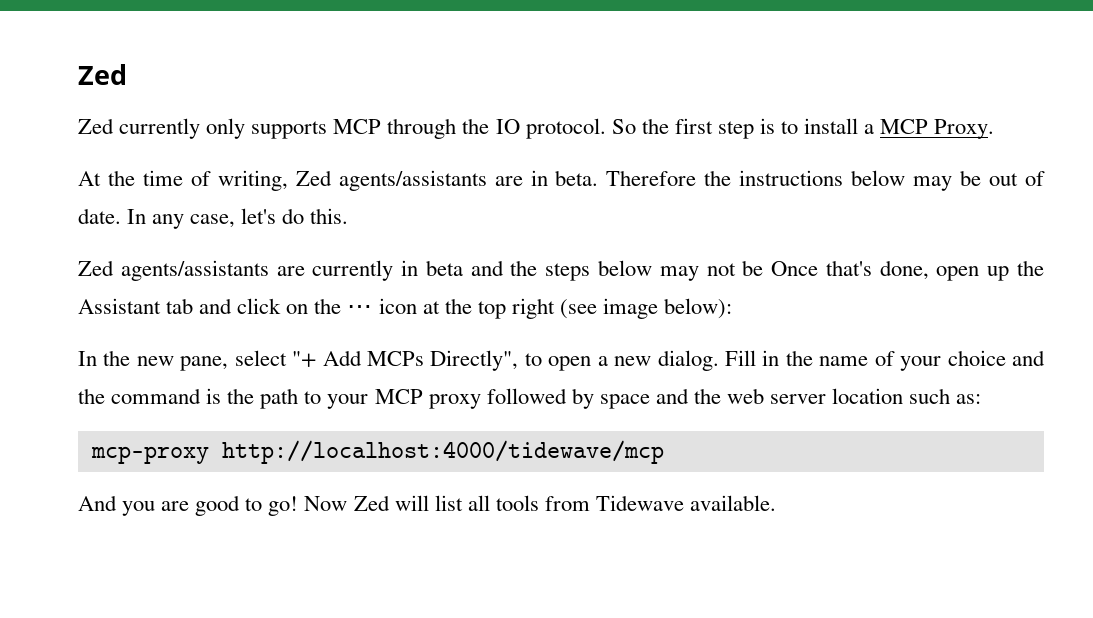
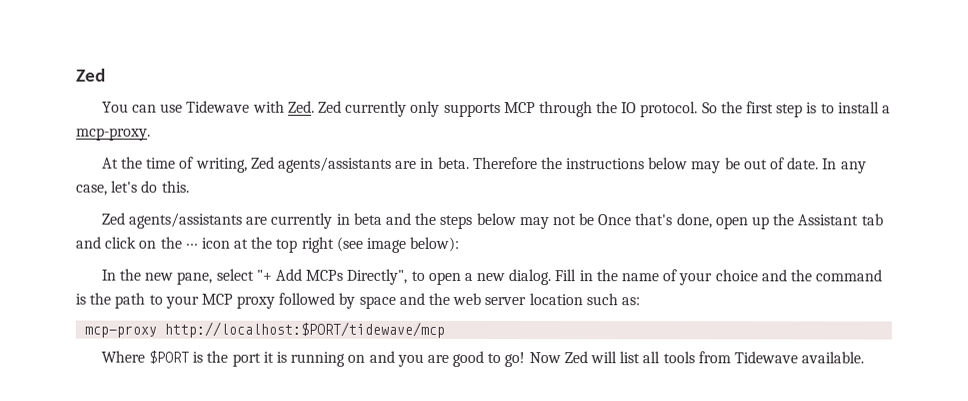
- Zed currently only supports MCP through the IO protocol.
+ You can use Tidewave with Zed. Zed currently only supports MCP through the IO protocol.
- So the first step is to install a MCP Proxy.
+ So the first step is to install a mcp-proxy.
- mcp-proxy http://localhost:4000/tidewave/mcp
- And you are good to go!
+ mcp-proxy http://localhost:$PORT/tidewave/mcp
+ Where $PORT is the port it is running on and you are good to go!

